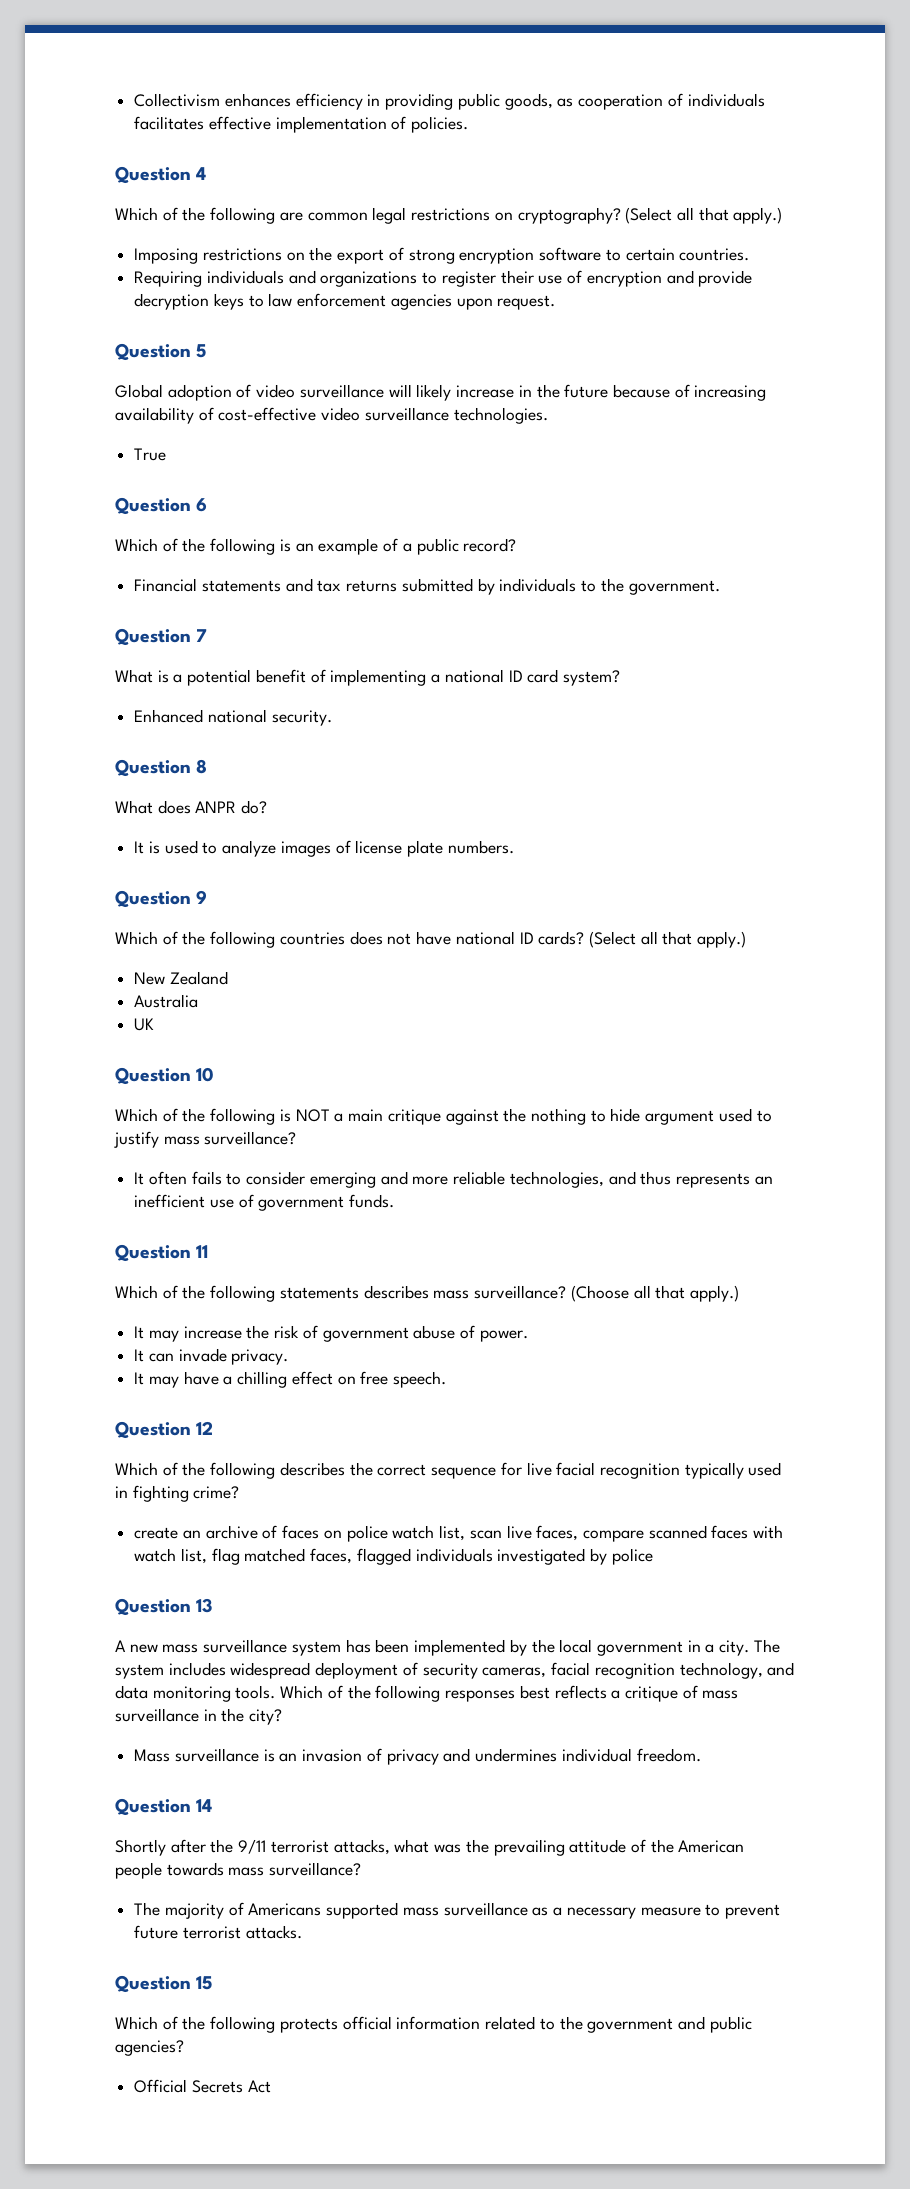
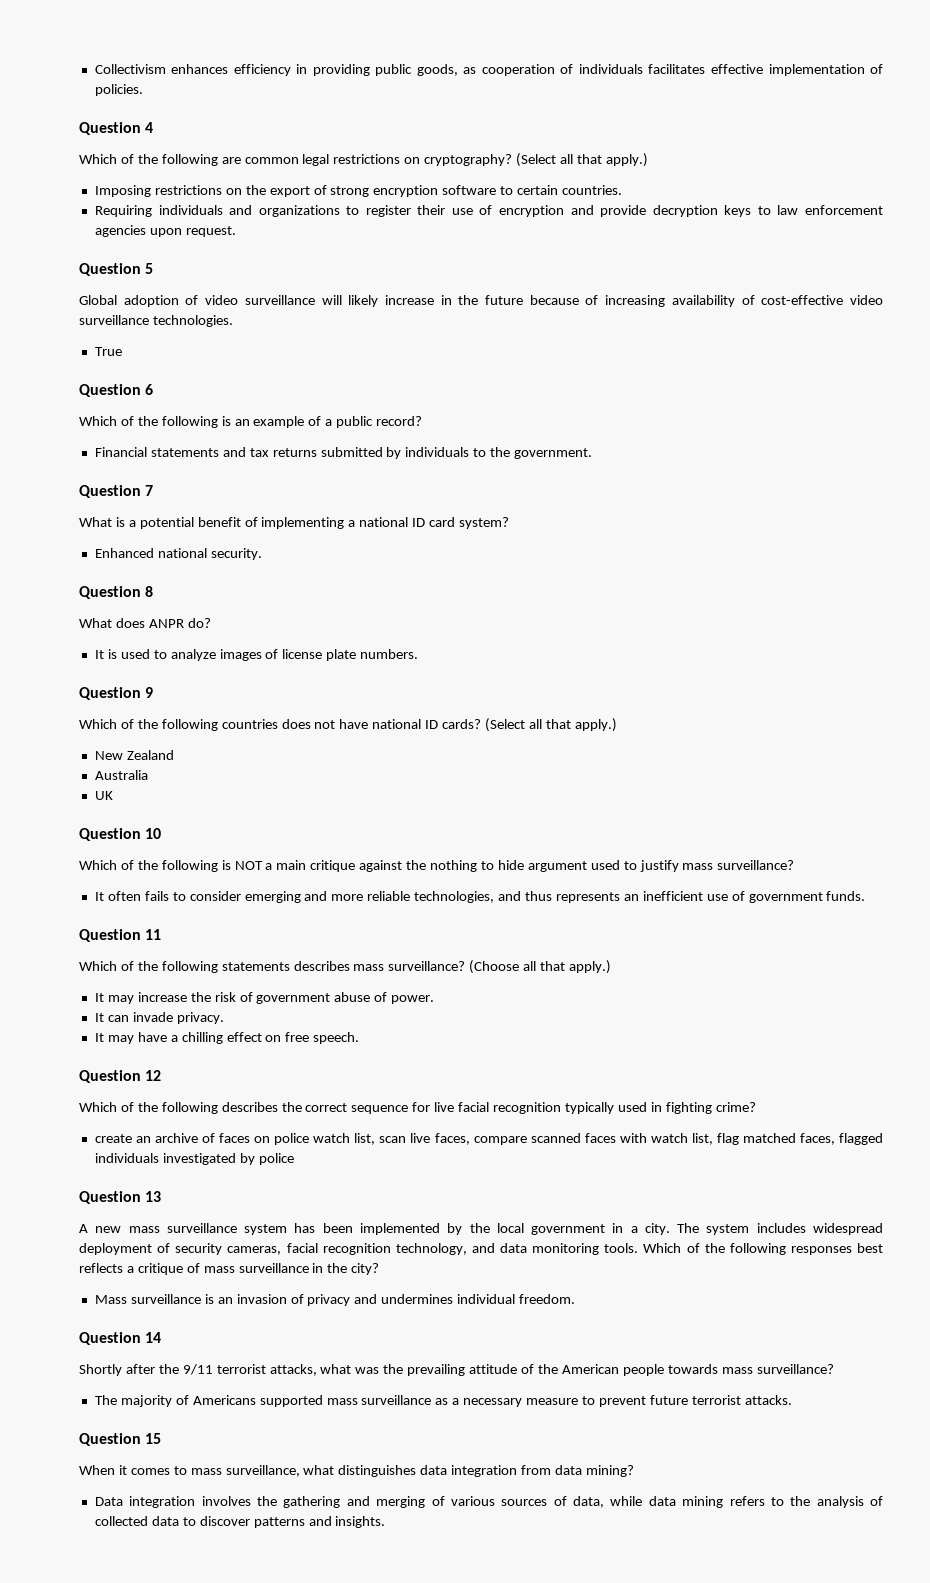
- Which of the following protects official information related to the government and public agencies?
- Official Secrets Act
+ When it comes to mass surveillance, what distinguishes data integration from data mining?
+ Data integration involves the gathering and merging of various sources of data, while data mining refers to the analysis of collected data to discover patterns and insights.

